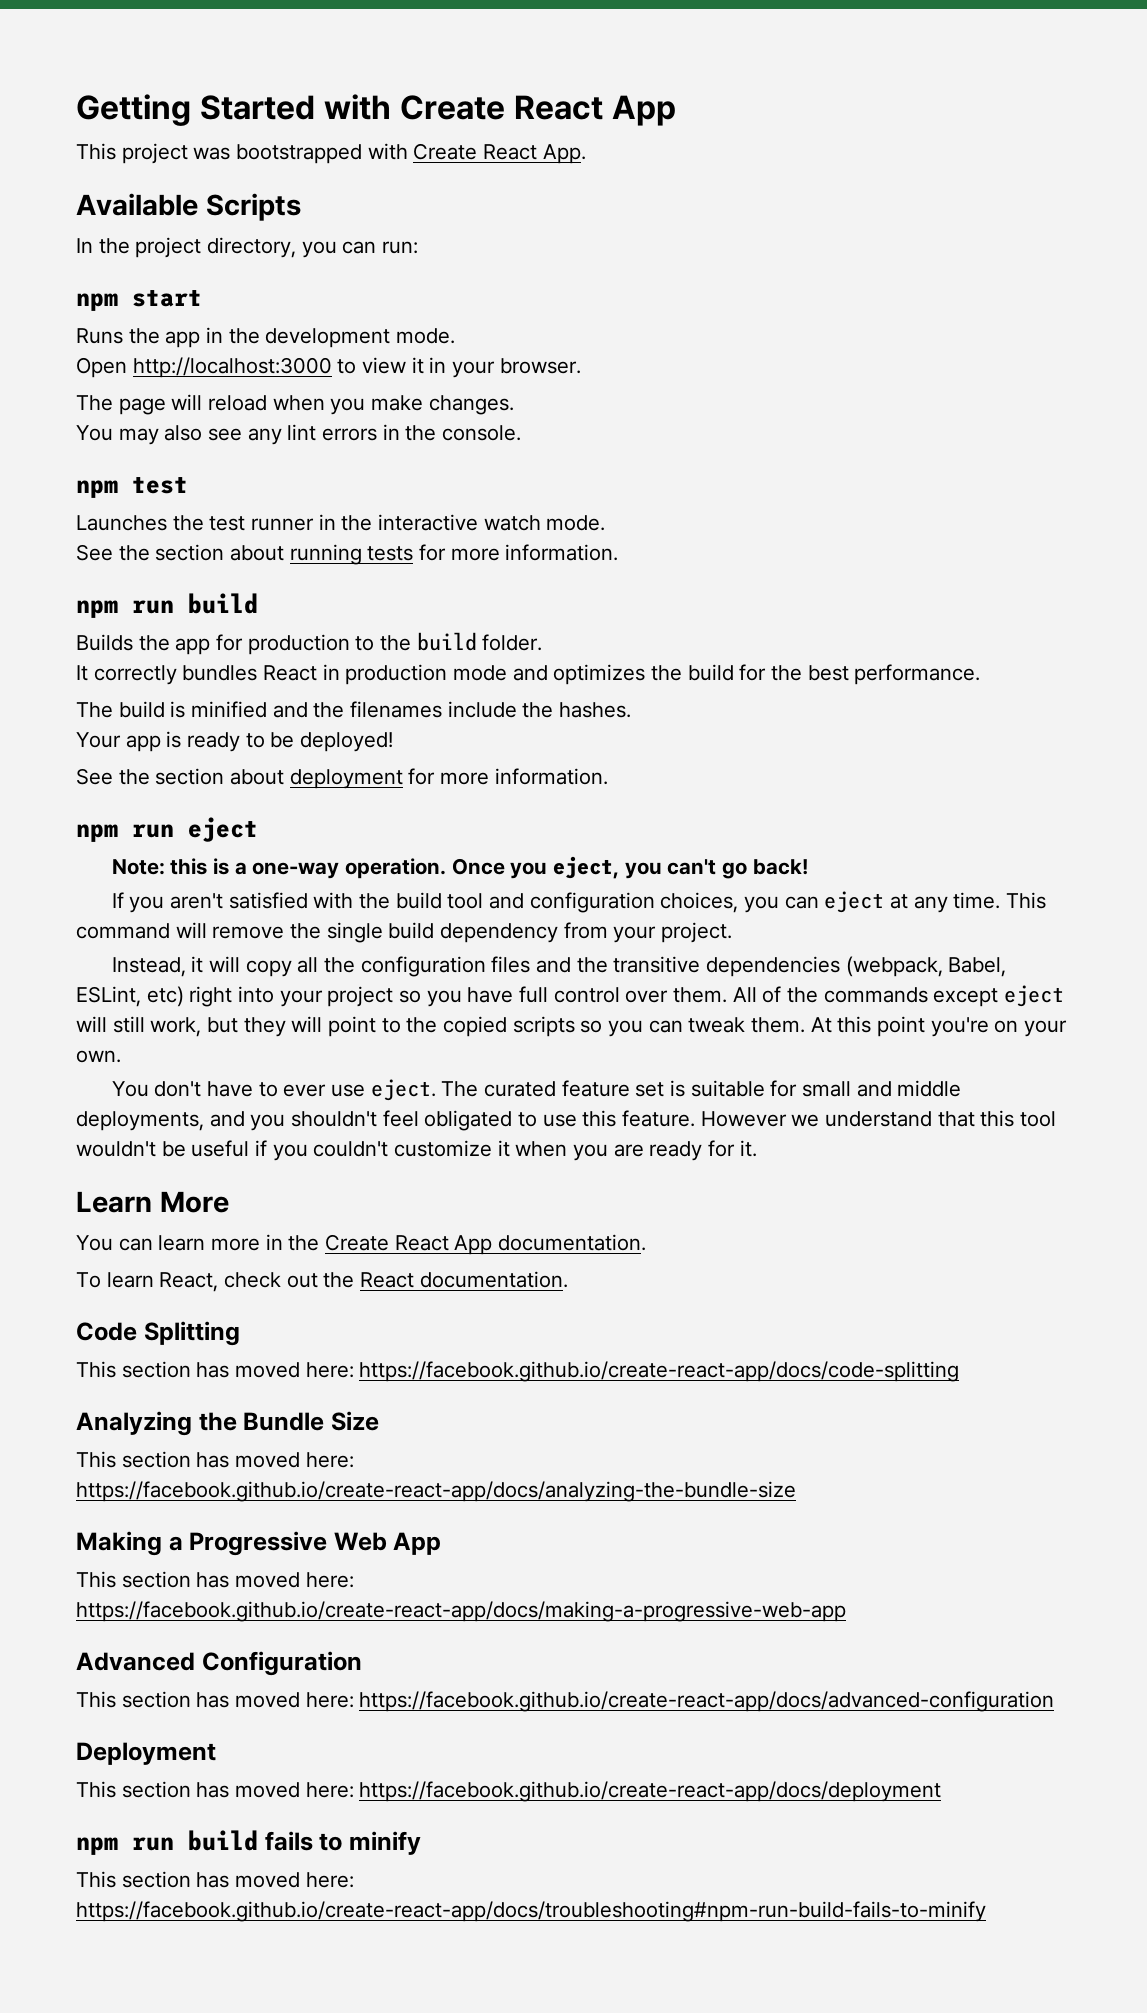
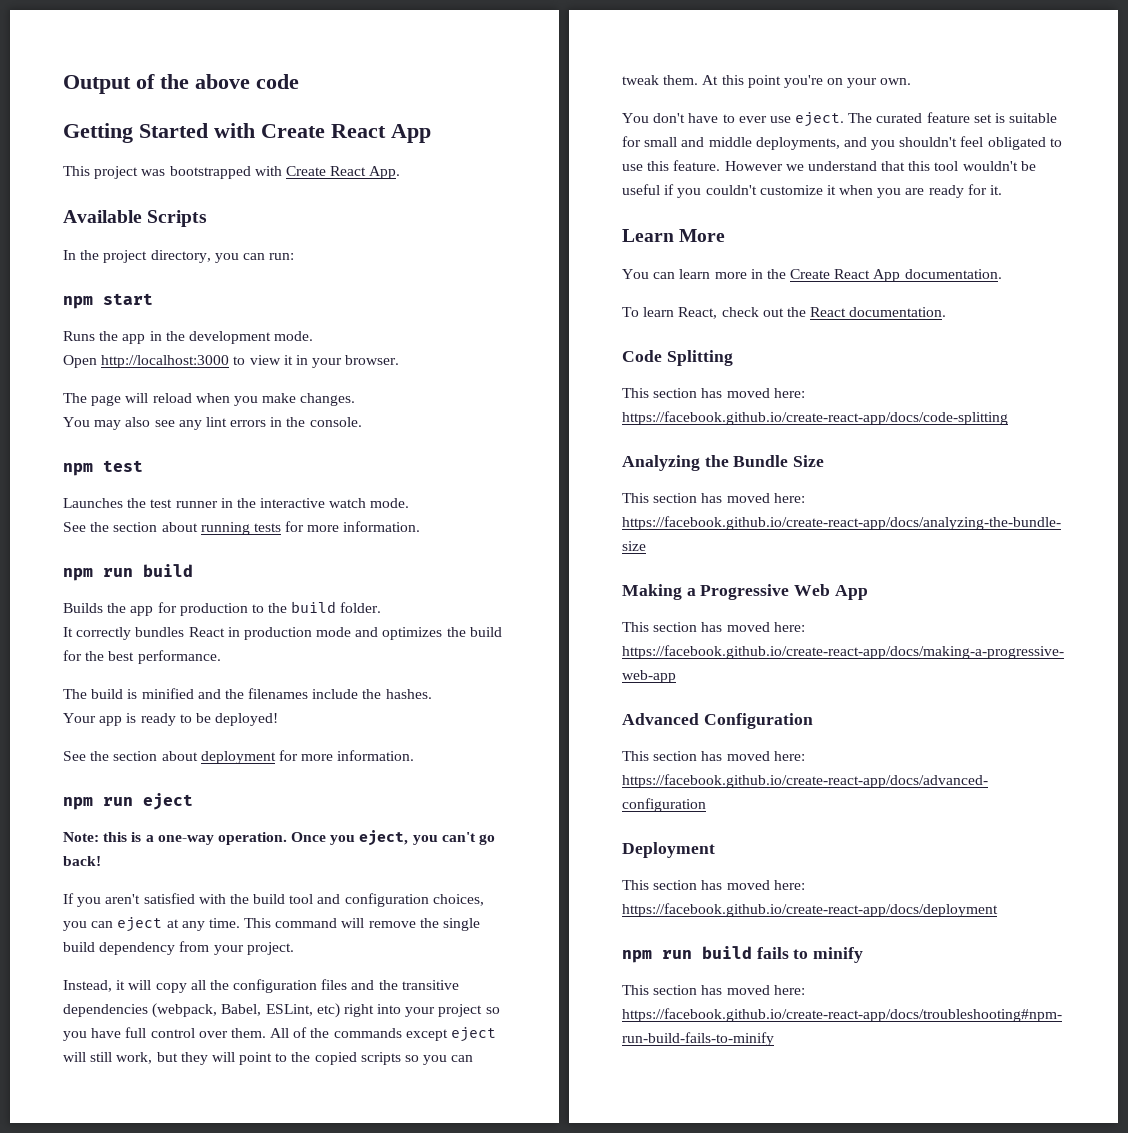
+ Output of the above code

